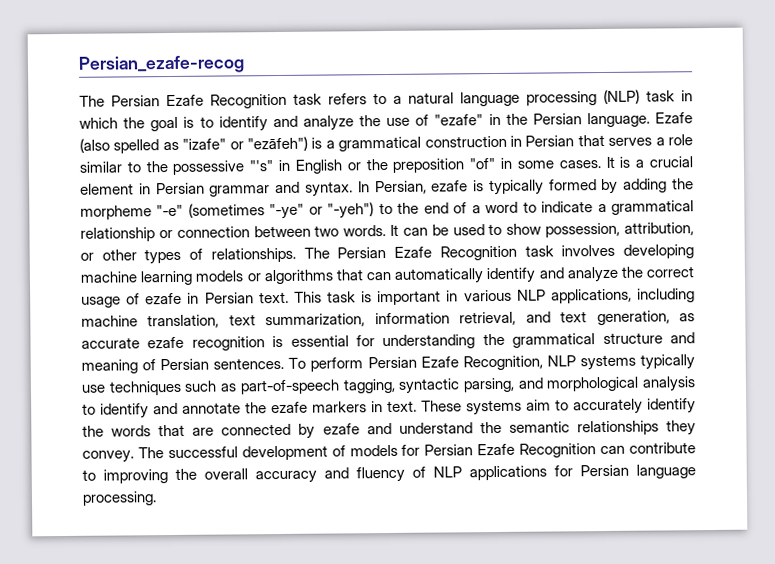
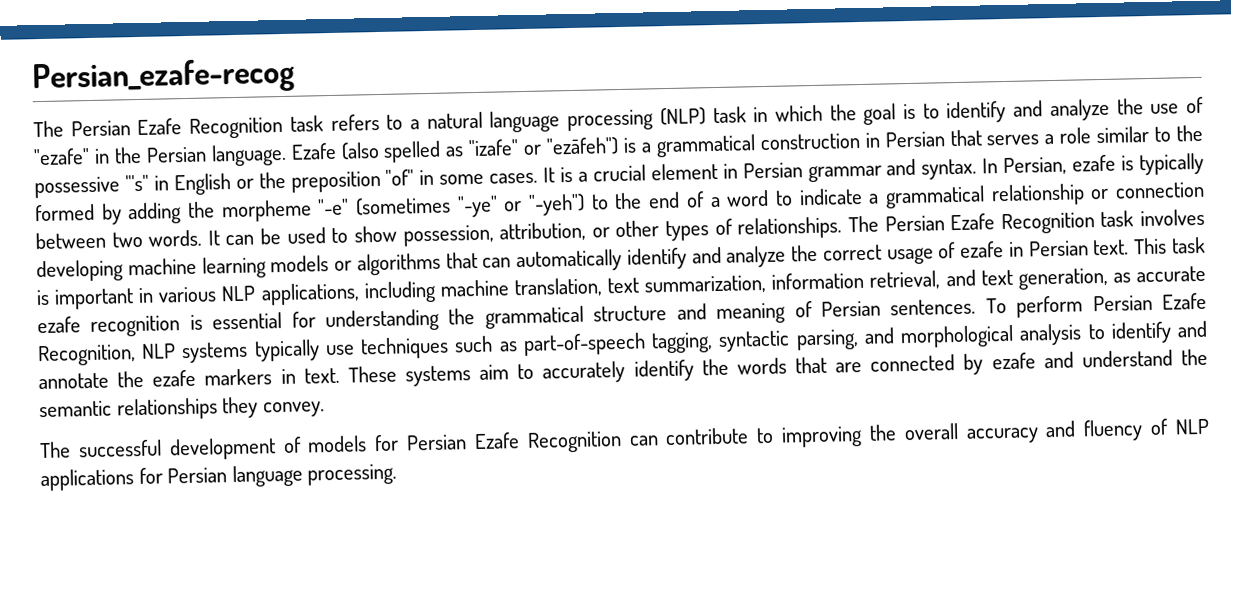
- These systems aim to accurately identify the words that are connected by ezafe and understand the semantic relationships they convey. The successful development of models for Persian Ezafe Recognition can contribute to improving the overall accuracy and fluency of NLP applications for Persian language processing.
+ These systems aim to accurately identify the words that are connected by ezafe and understand the semantic relationships they convey.
+ The successful development of models for Persian Ezafe Recognition can contribute to improving the overall accuracy and fluency of NLP applications for Persian language processing.

